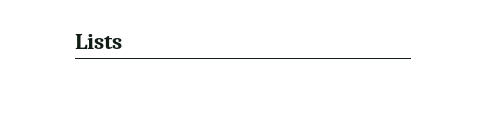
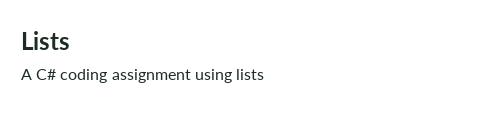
+ A C# coding assignment using lists

